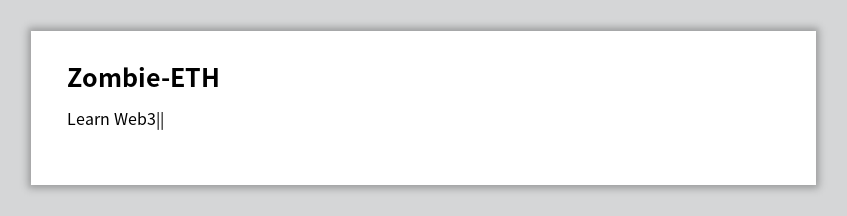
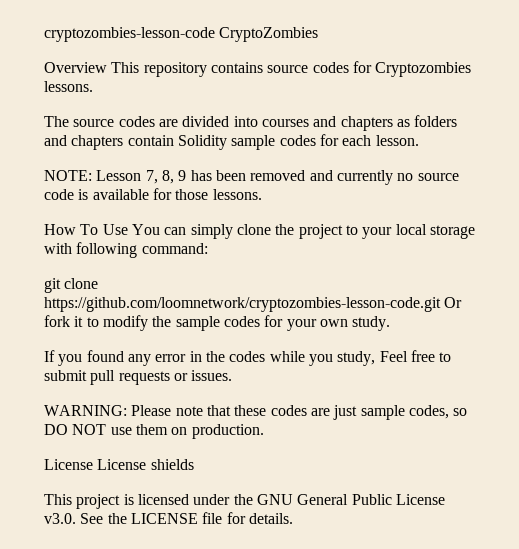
- Zombie-ETH
- Learn Web3||
+ cryptozombies-lesson-code CryptoZombies
+ Overview This repository contains source codes for Cryptozombies lessons.
+ The source codes are divided into courses and chapters as folders and chapters contain Solidity sample codes for each lesson.
+ NOTE: Lesson 7, 8, 9 has been removed and currently no source code is available for those lessons.
+ How To Use You can simply clone the project to your local storage with following command:
+ git clone https://github.com/loomnetwork/cryptozombies-lesson-code.git Or fork it to modify the sample codes for your own study.
+ If you found any error in the codes while you study, Feel free to submit pull requests or issues.
+ WARNING: Please note that these codes are just sample codes, so DO NOT use them on production.
+ License License shields
+ This project is licensed under the GNU General Public License v3.0. See the LICENSE file for details.

